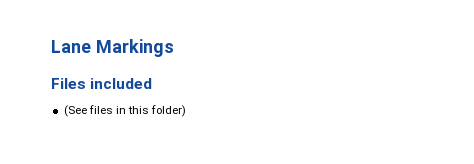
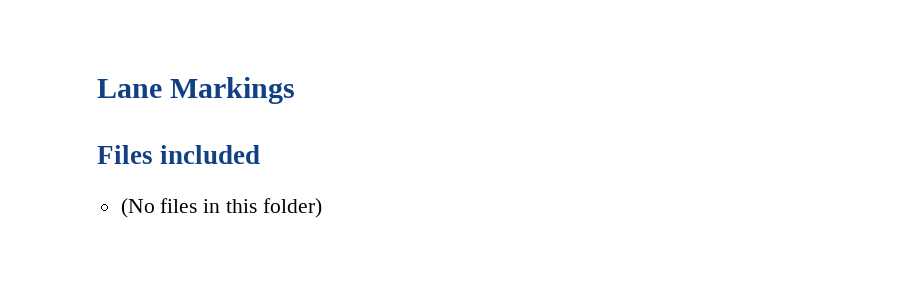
- (See files in this folder)
+ (No files in this folder)

